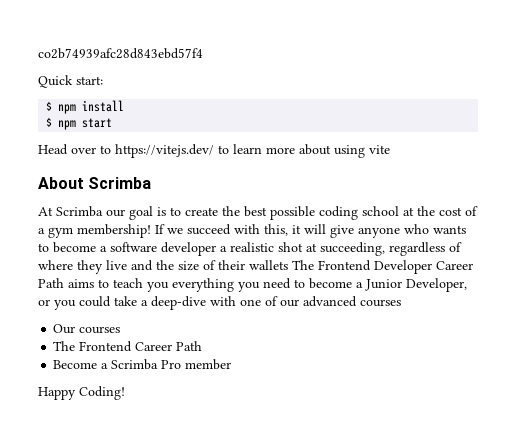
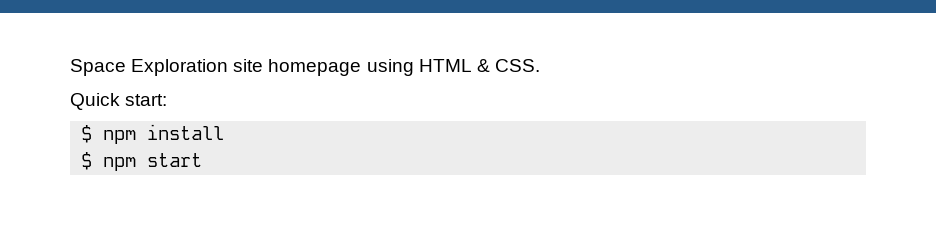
- co2b74939afc28d843ebd57f4
+ Space Exploration site homepage using HTML & CSS.
- Head over to https://vitejs.dev/ to learn more about using vite
- About Scrimba
- At Scrimba our goal is to create the best possible coding school at the cost of a gym membership! If we succeed with this, it will give anyone who wants to become a software developer a realistic shot at succeeding, regardless of where they live and the size of their wallets The Frontend Developer Career Path aims to teach you everything you need to become a Junior Developer, or you could take a deep-dive with one of our advanced courses
- Our courses
- The Frontend Career Path
- Become a Scrimba Pro member
- Happy Coding!

